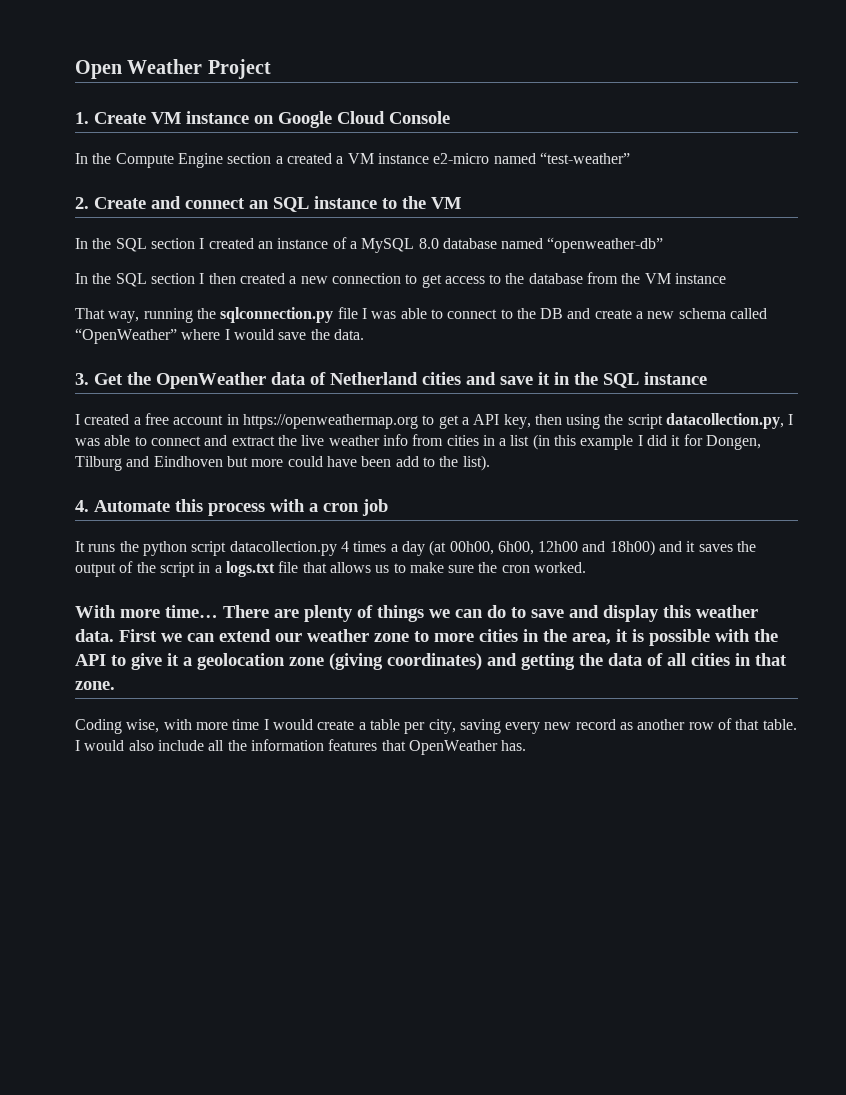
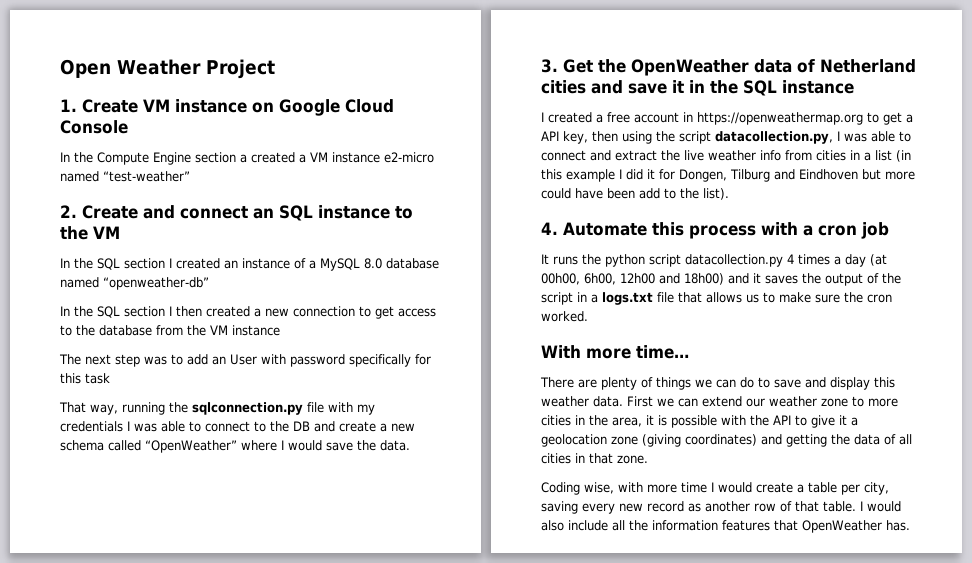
+ The next step was to add an User with password specifically for this task
- That way, running the sqlconnection.py file I was able to connect to the DB and create a new schema called “OpenWeather” where I would save the data.
+ That way, running the sqlconnection.py file with my credentials I was able to connect to the DB and create a new schema called “OpenWeather” where I would save the data.
- With more time… There are plenty of things we can do to save and display this weather data.
+ With more time…
+ There are plenty of things we can do to save and display this weather data.

